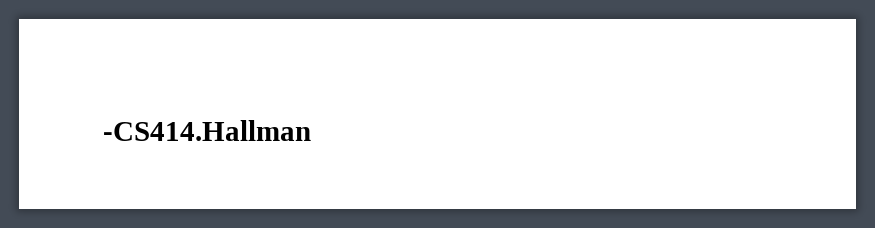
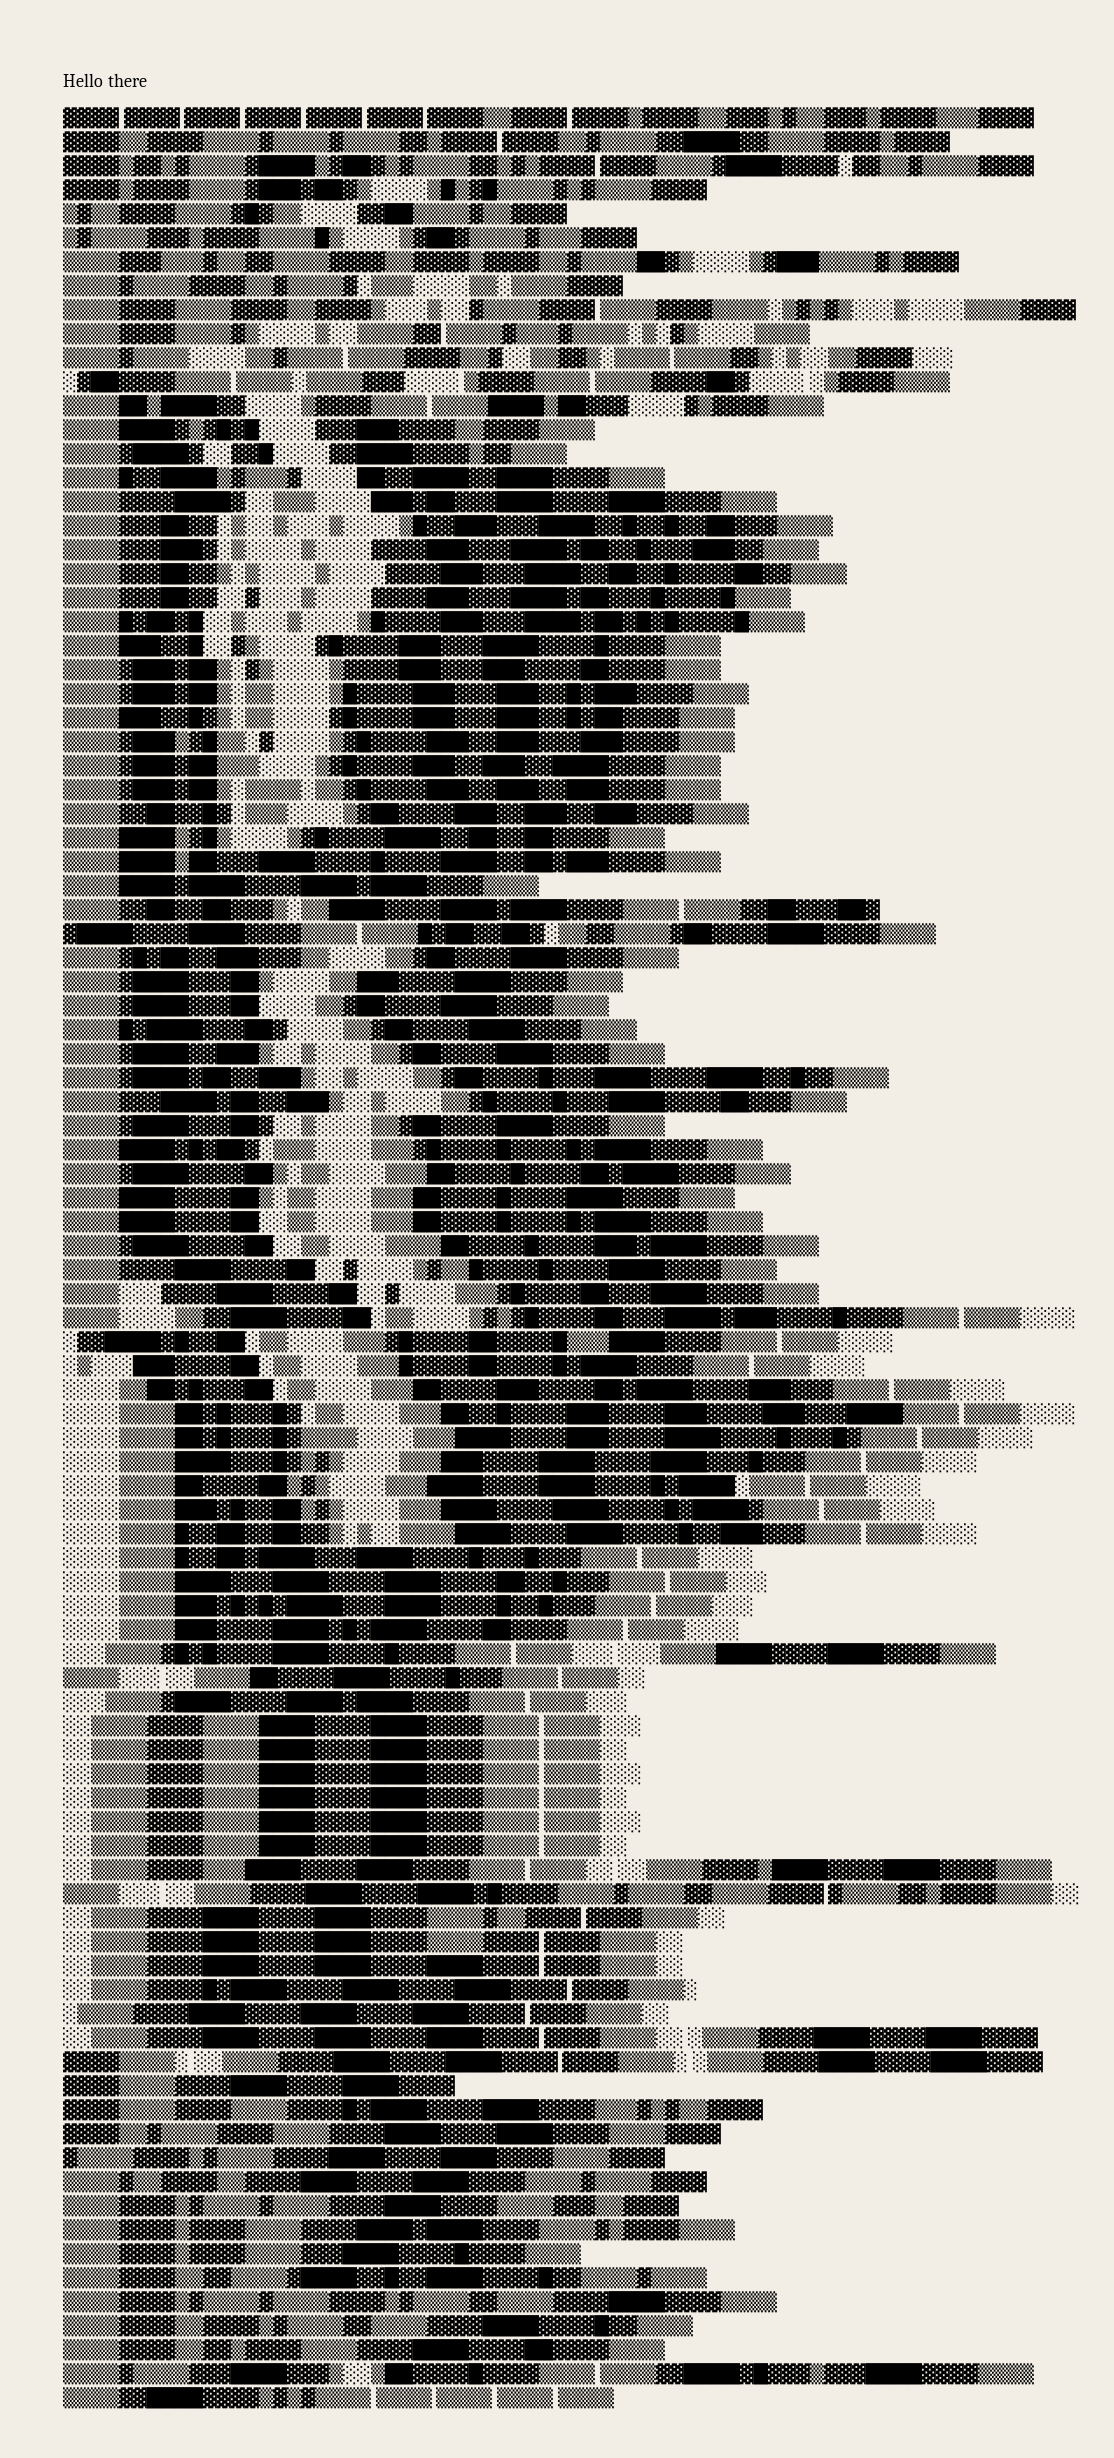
- -CS414.Hallman
+ Hello there
+ ▓▓▓▓ ▓▓▓▓ ▓▓▓▓ ▓▓▓▓ ▓▓▓▓ ▓▓▓▓ ▓▓▓▓▒▒▓▓▓▓ ▓▓▓▓▒▓▓▓▓▒▒▓▓▓▒▓▒▒▓▓▓▒▓▓▓▓▒▒▒▓▓▓▓ ▓▓▓▓▒▒▓▓▓▓▒▒▒▒▓▒▒▒▒▓▒▒▒▒▓▓▒▓▓▓▓ ▓▓▓▓▒▒▓▒▒▒▒▓▓████▓▓▒▒▒▒▓▓▓▓▒▓▓▓▓ ▓▓▓▓▒▓▓▒▓▒▒▒▒▓████▒▓██▓▒▓▒▒▒▒▓▓▒▓▒▓▓▓▓ ▓▓▓▓▒▒▒▒▓████▓▓▓▓░▓▓▒▒▓▒▒▒▒▓▓▓▓ ▓▓▓▓▒▓▓▓▓▒▒▒▒▓███▓██▓▒░░░░▒█▒▓█▒▒▒▒▓▒▓▒▒▒▒▓▓▓▓ ▒▓▒▒▓▓▓▓▒▒▒▒▓█▓▒▒░░░░▓▓██▒▒▒▒▓▒▒▓▓▓▓ ▒▓▒▒▒▒▓▓▓▒▓▓▓▓▒▒▒▒█▒░░░░▒▓██▓▒▒▒▒▓▒▒▒▓▓▓▓ ▒▒▒▒▓▓▓▒▒▒▓▒▒▓▓▒▒▒▒▓▓▓▓▒▒▓▓▓▓▒▓▓▓▓▒▒▓▒▒▒▒██▓▒░░░░▒▓███▒▒▒▒▓▒▓▓▓▓ ▒▒▒▒▓▒▒▒▒▓▓▓▓▒▒▓▒▒▒▒▓░▒▒▒░░░░▒▒░▒▒▒▒▓▓▓▓ ▒▒▒▒▓▓▓▓▒▒▒▒▓▓▓▓▒▒▓▓▓▓▒░░░▒░░▓▒▒▒▒▓▓▓▓ ▒▒▒▒▓▓▓▓▒▒▒▒░▒▓▒▓▒░░░▒░░░░▒▒▒▒▓▓▓▓ ▒▒▒▒▓▓▓▓▒▒▒▒▓▒░░░░▒░░▒▒▒▒▓▓ ▒▒▒▒▓▒▒▒▓▒▒▒▒░▒░▓▒░░░░▒▒▒▒ ▒▒▒▒▓▒▒▒▒░░░░▒▒▓▒▒▒▒ ▒▒▒▒▓▓▓▓▒▒▓░░▒▒▓▓▒░▒▒▒▒ ▒▒▒▒▓▓▒░▒░░▒▒▓▓▓▓░░░ ░▓██▓▓▓▓▒▒▒▒ ▒▒▒▒░▒▒▒▒▓▓▓░░░░ ▒▓▓▓▓▒▒▒▒ ▒▒▒▒▓▓▓▓██▓░░░░ ░▒▓▓▓▓▒▒▒▒ ▒▒▒▒██▒████▓▓░░░░▒▓▓▓▓▒▒▒▒ ▒▒▒▒████▒██▓▓▓░░░░▓▒▓▓▓▓▒▒▒▒ ▒▒▒▒████▓▒▓█▓█░░░░▓▓▓███▓▓▓▓▒▒▓▓▓▓▒▒▒▒ ▒▒▒▒▓████▓░░▓▓█░░░░▓▓████▓▓▓▓▒▓▓▒▒▒▒ ▒▒▒▒█▓▓████▒▓▒▒▒▓░░░░██▓▓████▓▓████▓▓▓▓▒▒▒▒ ▒▒▒▒▓▓▓▓████▓░░▒▒▒░░░░███▓██▓▓▓████▓▓▓▓████▓▓▓▓▒▒▒▒ ▒▒▒▒▓▓▓██▓▓░▒░░▒░░░▒░░░░▒█▓▓███▓▓▓████▓▓█▓▓█▓▓██▓▓▓▒▒▒▒ ▒▒▒▒▓▓▓███▓░▒░░░░▒░░░░▓▓▓▓███▓▓▓████▓██▓▓█▓▓▓███▓▓▒▒▒▒ ▒▒▒▒▓▓▓██▓▓▒░▒░░░░▒░░░░▓▓▓▓███▓▓▓████▓▓██▓▓█▓▓▓▓██▓▓▒▒▒▒ ▒▒▒▒▓▓▓██▓▓░░▓░░░▒░░░░▓▓▓▓███▓▓▓████▓██▓▓▓█▓▓▓▓█▒▒▒▒ ▒▒▒▒█▓██▓█░░▒░░░▒░░░░▒█▓▓▓▓███▓▓▓████▓██▓█▓█▓▓▓▓█▒▒▒▒ ▒▒▒▒███▓▓█░░▓▒░░░░▓█▓▓▓▓███▓▓▓████▓▓▓▓█▓▓▓▓▒▒▒▒ ▒▒▒▒▓███▓██▒░▓▒░░░░▒▓▓▓▓███▓▓▓███▓▓▓▓██▓▓▓▓▒▒▒▒ ▒▒▒▒▓███▓██▒░▒▒░░░░▒█▓▓▓▓███▓▓▓███▓▓█▓███▓▓▓▓▒▒▒▒ ▒▒▒▒███▓▓█▓▒░▒▒░░░░▓█▓▓▓▓███▓▓▓███▓▓█▓██▓▓▓▓▒▒▒▒ ▒▒▒▒▓███▒▓█▒▒░▓░░░░▒▓█▓▓▓▓███▓▓███▓▓▓███▓▓▓▓▒▒▒▒ ▒▒▒▒▓███▓██▒▒▒░░░░▒▓█▓▓▓▓███▓▓███▓▓████▓▓▓▓▒▒▒▒ ▒▒▒▒▓███▓██▒░▒▒▒▒░▒▒▓█▓▓▓▓███▓▓███▓▓███▓▓▓▓▒▒▒▒ ▒▒▒▒▓▓██▓▓█▓░▒▒▒░░░░▒▓██▓▓▓▓███▓▓███▓▓███▓▓▓▓▒▒▒▒ ▒▒▒▒████▒▓█▒░░░░▒▓█▓▓▓▓████▓▓██▓▓██▓▓▓▓▒▒▒▒ ▒▒▒▒████▒██▓▓▓████▓▓▓▓█▓▓▓▓████▓▓██▓███▓▓▓▓▒▒▒▒ ▒▒▒▒████▓████▓▓▓▓████▓████▓▓▓▓▒▒▒▒ ▒▒▒▒▓▓██▓▓██▓▓▓▒░▒▒████▓▓▓▓████▓████▓▓▓▓▒▒▒▒ ▒▒▒▒▓▓██▓▓▓██▓ ▓████▓▓▓▓████▓▓▓▓▒▒▒▒ ▒▒▒▒█▓██▓▓██▓░▒▒▓▓▒▒▒▒▓██▓▓▓▓████▓▓▓▓▒▒▒▒ ▒▒▒▒▓█▓██▓▓███▓▓▓▒▒░░░░▒▒▓██▓▓▓▓████▓▓▓▓▒▒▒▒ ▒▒▒▒▓████▓▓▓██▒░░░░▒▒███▓▓▓▓████▓▓▓▓▒▒▒▒ ▒▒▒▒▓████▓▓▓██░░░░▒▒▓██▓▓▓▓████▓▓▓▓▒▒▒▒ ▒▒▒▒█▓████▓▓▓██▓░░░░▒▒▓██▓▓▓▓████▓▓▓▓▒▒▒▒ ▒▒▒▒▓████▓▓███▒░░▒░░░░▒▒▓██▓▓▓▓████▓▓▓▓▒▒▒▒ ▒▒▒▒▓████▓██▓▓███▒░░▒░░░░▒▒▓██▓▓▓▓█▓▓▓████▓▓▓▓████▓▓█▓▓▒▒▒▒ ▒▒▒▒▓▓▓████▓██▓▓███▒░░▒░░░░▒▒▓█▓▓▓▓█▓▓▓████▓▓▓▓██▓▓▓▒▒▒▒ ▒▒▒▒▓████▓▓▓██▓░░▒░░░░▒▒▓██▓▓▓▓████▓▓▓▓▒▒▒▒ ▒▒▒▒████▓█▓██▓░▒▒▒░░░░▒▒▒▓█▓▓▓▓█▓▓▓▓█▓████▓▓▓▓▒▒▒▒ ▒▒▒▒▓████▓▓▓▓██▒░▒▒░░░░▒▒▒██▓▓▓▓█▓▓▓▓██▓████▓▓▓▓▒▒▒▒ ▒▒▒▒████▓▓▓▓██▒░▒▒░░░░▒▒▒██▓▓▓▓█▓▓▓▓████▓▓▓▓▒▒▒▒ ▒▒▒▒████▓▓▓▓██░░▒▒░░░░▒▒▒██▓▓▓▓█▓▓▓▓█▓████▓▓▓▓▒▒▒▒ ▒▒▒▒▓████▓▓▓▓██░░▒▒░░░░▒▒▒▒██▓▓▓▓█▓▓▓▓███▓████▓▓▓▓▒▒▒▒ ▒▒▒▒▓▓▓▓████▓▓▓▓██░░▓░░░░▒▓▒▒█▓▓▓▓█▓▓▓▓████▓▓▓▓▒▒▒▒ ▒▒▒▒░░░▓▓▓▓████▓▓▓▓██░░▓░░░░▒▒▒▓█▓▓▓▓██▓▓▓████▓▓▓▓▒▒▒▒ ▒▒▒▒░░░░▒▒▓▓████▓▓▓▓██░▒▒░░░░▒▓▒▓█▓▓▓▓██▓▓▓████▓███▓▓▓▓█▓▓▓▓▒▒▒▒ ▒▒▒▒░░░░ ░▓▓████▓█▓▓██░▒▒░░░░▒▒▒▓█▓▓▓▓██▓▓▓▓█▒▒▒████▓▓▓▓▒▒▒▒ ▒▒▒▒░░░░ ░▒░░░███▓▓▓▓██░▒▒░░░░▒▒▒█▓▓▓▓██▓▓▓▓█▓████▓▓▓▓▒▒▒▒ ▒▒▒▒░░░░ ░░░░▒▒██▓█▓▓▓██░▒▒░░░░▒▒▒██▓▓▓▓███▓▓▓▓██▓████▓▓▓▓███▓▓▓▒▒▒▒ ▒▒▒▒░░░░ ░░░░▒▒▒▒██▓█▓▓▓█▓░▒▒░░░░▒▒▒██▓▓█▓▓▓▓███▓▓▓▓███▓▓▓▓███▓▓▓████▒▒▒▒ ▒▒▒▒░░░░ ░░░░▒▒▒▒██▓█▓▓▓█▓▒▒▒▒░░░░▒▒▒████▓▓▓▓███▓▓▓▓████▓▓▓▓█▓▓▓█▓▒▒▒▒ ▒▒▒▒░░░░ ░░░░▒▒▒▒████▓▓▓█▓▒▓▒░░░░▒▒▒███▓▓▓▓████▓▓▓▓████▓▓▓█▓▓▓▒▒▒▒ ▒▒▒▒░░░░ ░░░░▒▒▒▒██▓▓▓▓██▒▓▒░░░░▒▒▒████▓▓▓▓████▓▓▓▓█▓████░▒▒▒▒ ▒▒▒▒░░░░ ░░░░▒▒▒▒███▓█▓▓██▒▓▒░░░░▒▒▒████▓▓▓▓████▓▓▓▓█▓████▓▒▒▒▒ ▒▒▒▒░░░░ ░░░░▒▒▒▒█▓▓██▓▓██▓▓▒░▒░░▒▒▒▒████▓▓▓▓████▓▓▓▓█▓▓███▓▓▓▒▒▒▒ ▒▒▒▒░░░░ ░░░░▒▒▒▒█▓▓██▓████▓▓▓████▓▓▓▓█▓▓▓█▓▓▓▒▒▒▒ ▒▒▒▒░░░░ ░░░░▒▒▒▒████▓▓▓████▓▓▓▓████▓▓▓▓██▓▓█▓▓▓▒▒▒▒ ▒▒▒▒░░░ ░░░░▒▒▒▒███▓█▓█▓████▓▓▓████▓▓▓▓█▓▓█▓▓▓▒▒▒▒ ▒▒▒▒░░░ ░░░░▒▒▒▒███▓▓▓▓████▓█▓████▓▓▓▓██▓▓▓▓▒▒▒▒ ▒▒▒▒░░░░ ░░░▒▒▒▒▓█▓█▓▓▓▓████▓▓▓▓█▓▓▓▓▒▒▒▒ ▒▒▒▒░░░ ░░░▒▒▒▒████▓▓▓▓████▓▓▓▓▒▒▒▒ ▒▒▒▒░░░ ░░▒▒▒▒██▓▓▓▓████▓▓▓▓█▓▓▓▒▒▒▒ ▒▒▒▒░░ ░░░▒▒▒▒▓████▓▓▓▓████▓████▓▓▓▓▒▒▒▒ ▒▒▒▒░░░ ░░▒▒▒▒▓▓▓▓▒▒▒▒████▓▓▓▓████▓▓▓▓▒▒▒▒ ▒▒▒▒░░░ ░░▒▒▒▒▓▓▓▓▒▒▒▒████▓▓▓▓████▓▓▓▓▒▒▒▒ ▒▒▒▒░░ ░░▒▒▒▒▓▓▓▓▒▒▒▒████▓▓▓▓████▓▓▓▓▒▒▒▒ ▒▒▒▒░░░ ░░▒▒▒▒▓▓▓▓▒▒▒▒████▓▓▓▓████▓▓▓▓▒▒▒▒ ▒▒▒▒░░ ░░▒▒▒▒▓▓▓▓▒▒▒▒████▓▓▓▓████▓▓▓▓▒▒▒▒ ▒▒▒▒░░░ ░░▒▒▒▒▓▓▓▓▒▒▒▒████▓▓▓▓████▓▓▓▓▒▒▒▒ ▒▒▒▒░░ ░░▒▒▒▒▓▓▓▓▒▒▒████▓▓▓▓████▓▓▓▓▒▒▒▒ ▒▒▒▒░░ ░░▒▒▒▒▓▓▓▓▒████▓▓▓▓████▓▓▓▓▒▒▒▒ ▒▒▒▒░░░ ░░▒▒▒▒▓▓▓▓████▓▓▓▓████▓█▓▓▓▓▒▒▒▒▓▒▒▒▒▓▓▒▒▒▒▓▓▓▓ ▓▒▒▒▒▓▓▒▓▓▓▓▒▒▒▒░░ ░░▒▒▒▒▓▓▓▓████▓▓▓▓████▓▓▓▓▒▒▒▒▓▒▒▓▓▓▓ ▓▓▓▓▒▒▒▒░░ ░░▒▒▒▒▓▓▓▓████▓▓▓▓████▓▓▓▓▒▒▒▒▓▓▓▓ ▓▓▓▓▒▒▒▒░░ ░░▒▒▒▒▓▓▓▓████▓▓▓▓████▓▓▓▓████▓▓▓▓ ▓▓▓▓▒▒▒▒░░ ░░▒▒▒▒▓▓▓▓█▓████▓▓▓▓████▓▓▓▓████▓▓▓▓ ▓▓▓▓▒▒▒▒░ ░▒▒▒▒▓▓▓▓████▓▓▓▓████▓▓▓▓████▓▓▓▓ ▓▓▓▓▒▒▒▒░░ ░░▒▒▒▒▓▓▓▓████▓▓▓▓████▓▓▓▓████▓▓▓▓ ▓▓▓▓▒▒▒▒░░ ░▒▒▒▒▓▓▓▓████▓▓▓▓████▓▓▓▓ ▓▓▓▓▒▒▒▒░ ░░▒▒▒▒▓▓▓▓████▓▓▓▓████▓▓▓▓ ▓▓▓▓▒▒▒▒░ ░▒▒▒▒▓▓▓▓████▓▓▓▓████▓▓▓▓ ▓▓▓▓▒▒▒▒▓▓▓▓████▓▓▓▓████▓▓▓▓ ▓▓▓▓▒▒▒▒▓▓▓▓▒▒▒▒▓▓▓▓█▓████▓▓▓▓████▓▓▓▓▒▒▒▓▒▓▒▒▓▓▓▓ ▓▓▓▓▒▒▓▒▒▒▒▓▓▓▓▒▒▒▒▓▓▓▓████▓▓▓▓████▓▓▓▓▒▒▒▒▓▓▓▓ ▓▒▒▒▒▓▓▓▓▒▓▒▒▒▒▓▓▓▓████▓▓▓▓████▓▓▓▓▒▒▒▒▓▓▓▓ ▒▒▒▒▓▒▒▓▓▓▓▒▒▓▓▓▓████▓▓▓▓████▓▓▓▓▒▒▒▒▓▒▒▒▒▓▓▓▓ ▒▒▒▒▓▓▓▓▒▓▒▒▒▒▓▒▒▒▒▓▓▓▓████▓▓▓▓▒▒▒▒▓▓▓▒▒▓▓▓▓ ▒▒▒▒▓▓▓▓▒▓▓▓▓▒▒▒▒▓▓▓▓████▓████▓▓▓▓▒▒▒▒▓▒▓▓▓▓▒▒▒▒ ▒▒▒▒▓▓▓▓▒▓▓▓▓▒▒▒▒▓▓▓████▓▓▓▓█▓▓▓▓▒▒▒▒ ▒▒▒▒▓▓▓▓▒▒▓▓▒▒▒▒▓████▓▓█▓▓████▓▓▓▓█▓▓▒▒▒▒▓▒▒▒▒ ▒▒▒▒▓▓▓▓▒▓▒▒▒▒▓▒▒▒▒▓▓▓▓▒▓▒▒▒▒▓▓▒▒▒▒▓▓▓▓████▓▓▓▓▒▒▒▒ ▒▒▒▒▓▓▓▓▒▒▓▓▓▓▒▓▒▒▒▒▓▓▒▒▒▒▓▓▓▓████▓▓▓▓█▓▓▒▒▒▒ ▒▒▒▒▓▓▓▓▒▒▓▓▒▓▓▓▓▒▒▒▒▓▓▓▓████▓▓▓▓██▓▓▓▓▒▒▒▒ ▒▒▒▒▓▒▒▒▒▓▓▓████▓▓▓▒░░▒██▓▓▓▓█▓▓▓▓▒▒▒▒ ▒▒▒▒▓▓████▓█▓▓▓▒▓▓▓████▓▓▓▓▒▒▒▒ ▒▒▒▒▓▓████▓▓▓▓▒▓▒▓▒▒▒▒ ▒▒▒▒ ▒▒▒▒ ▒▒▒▒ ▒▒▒▒

